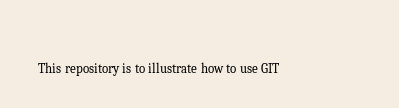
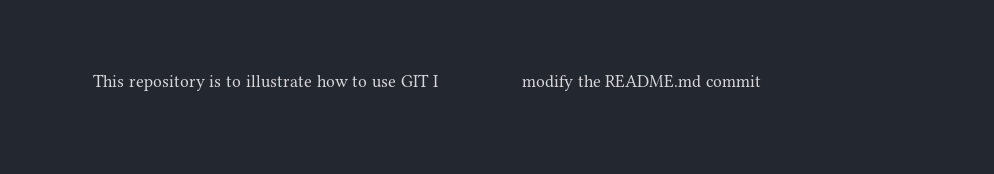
- This repository is to illustrate how to use GIT
+ This repository is to illustrate how to use GIT I modify the README.md commit

